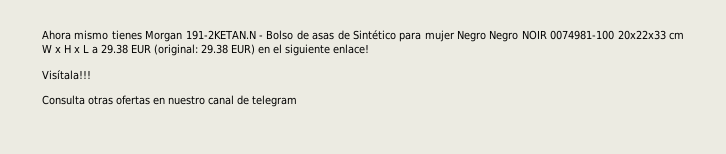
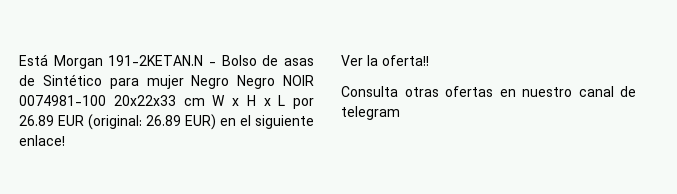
- Ahora mismo tienes Morgan 191-2KETAN.N - Bolso de asas de Sintético para mujer Negro Negro NOIR 0074981-100 20x22x33 cm W x H x L a 29.38 EUR (original: 29.38 EUR) en el siguiente enlace!
+ Está Morgan 191-2KETAN.N - Bolso de asas de Sintético para mujer Negro Negro NOIR 0074981-100 20x22x33 cm W x H x L por 26.89 EUR (original: 26.89 EUR) en el siguiente enlace!
- Visítala!!!
+ Ver la oferta!!

